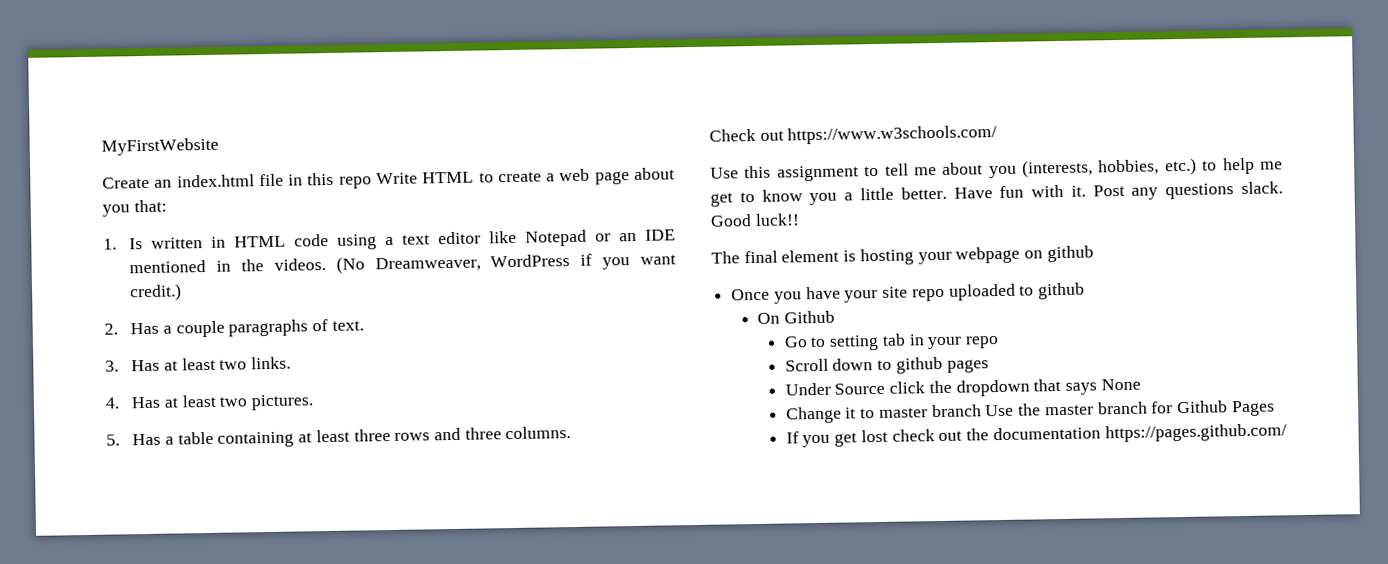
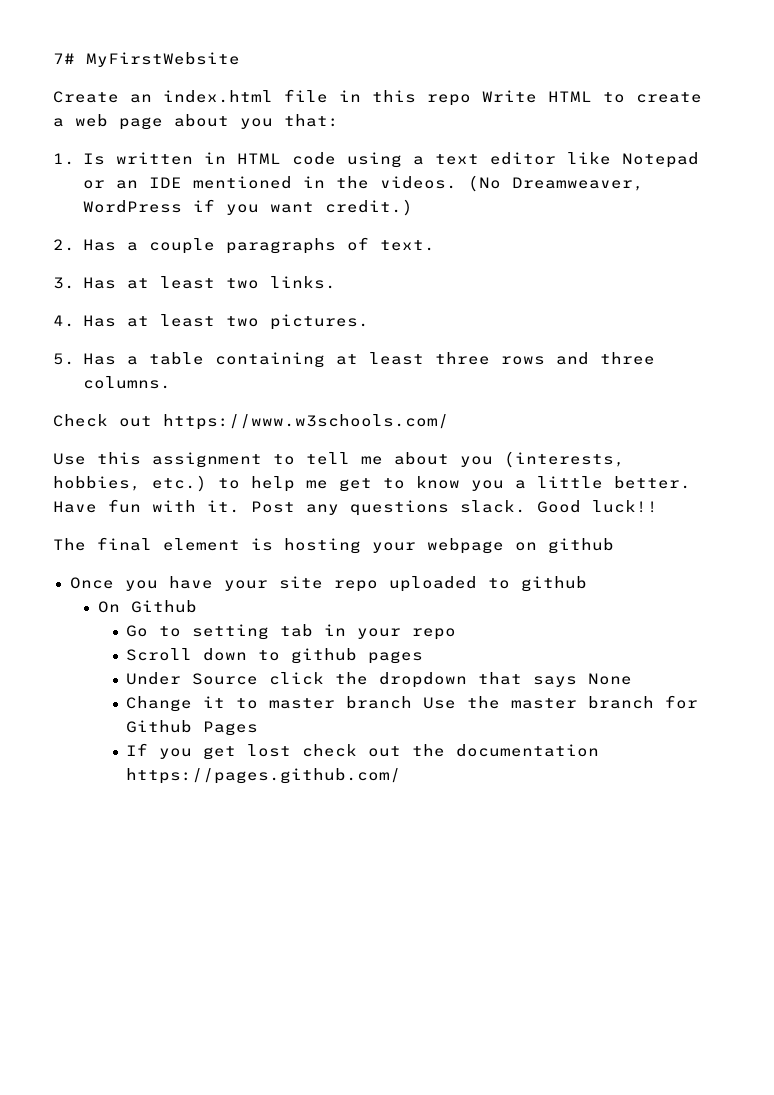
- MyFirstWebsite
+ 7# MyFirstWebsite

